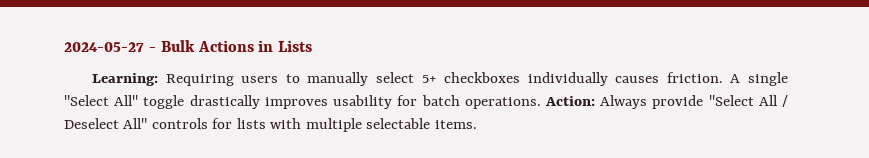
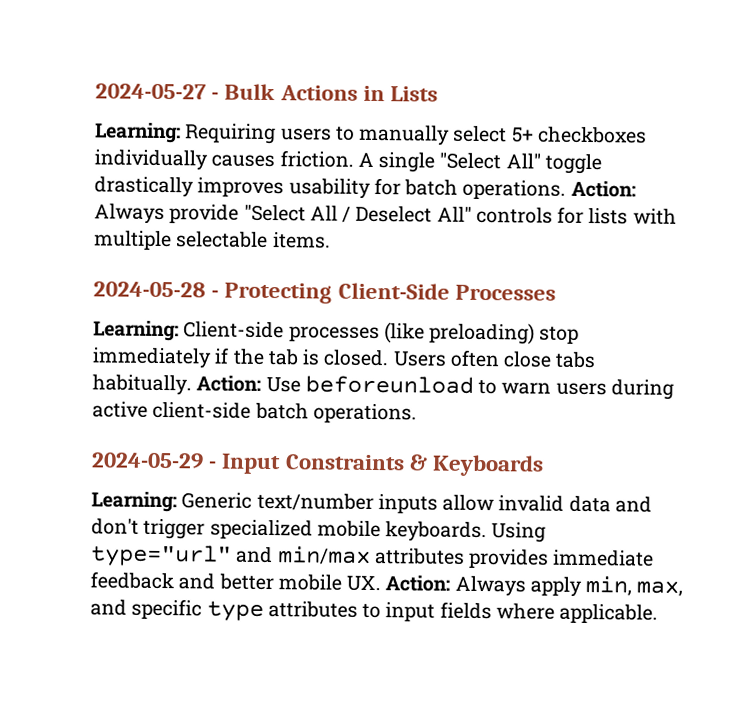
+ 2024-05-28 - Protecting Client-Side Processes
+ Learning: Client-side processes (like preloading) stop immediately if the tab is closed. Users often close tabs habitually. Action: Use beforeunload to warn users during active client-side batch operations.
+ 2024-05-29 - Input Constraints & Keyboards
+ Learning: Generic text/number inputs allow invalid data and don't trigger specialized mobile keyboards. Using type="url" and min/max attributes provides immediate feedback and better mobile UX. Action: Always apply min, max, and specific type attributes to input fields where applicable.

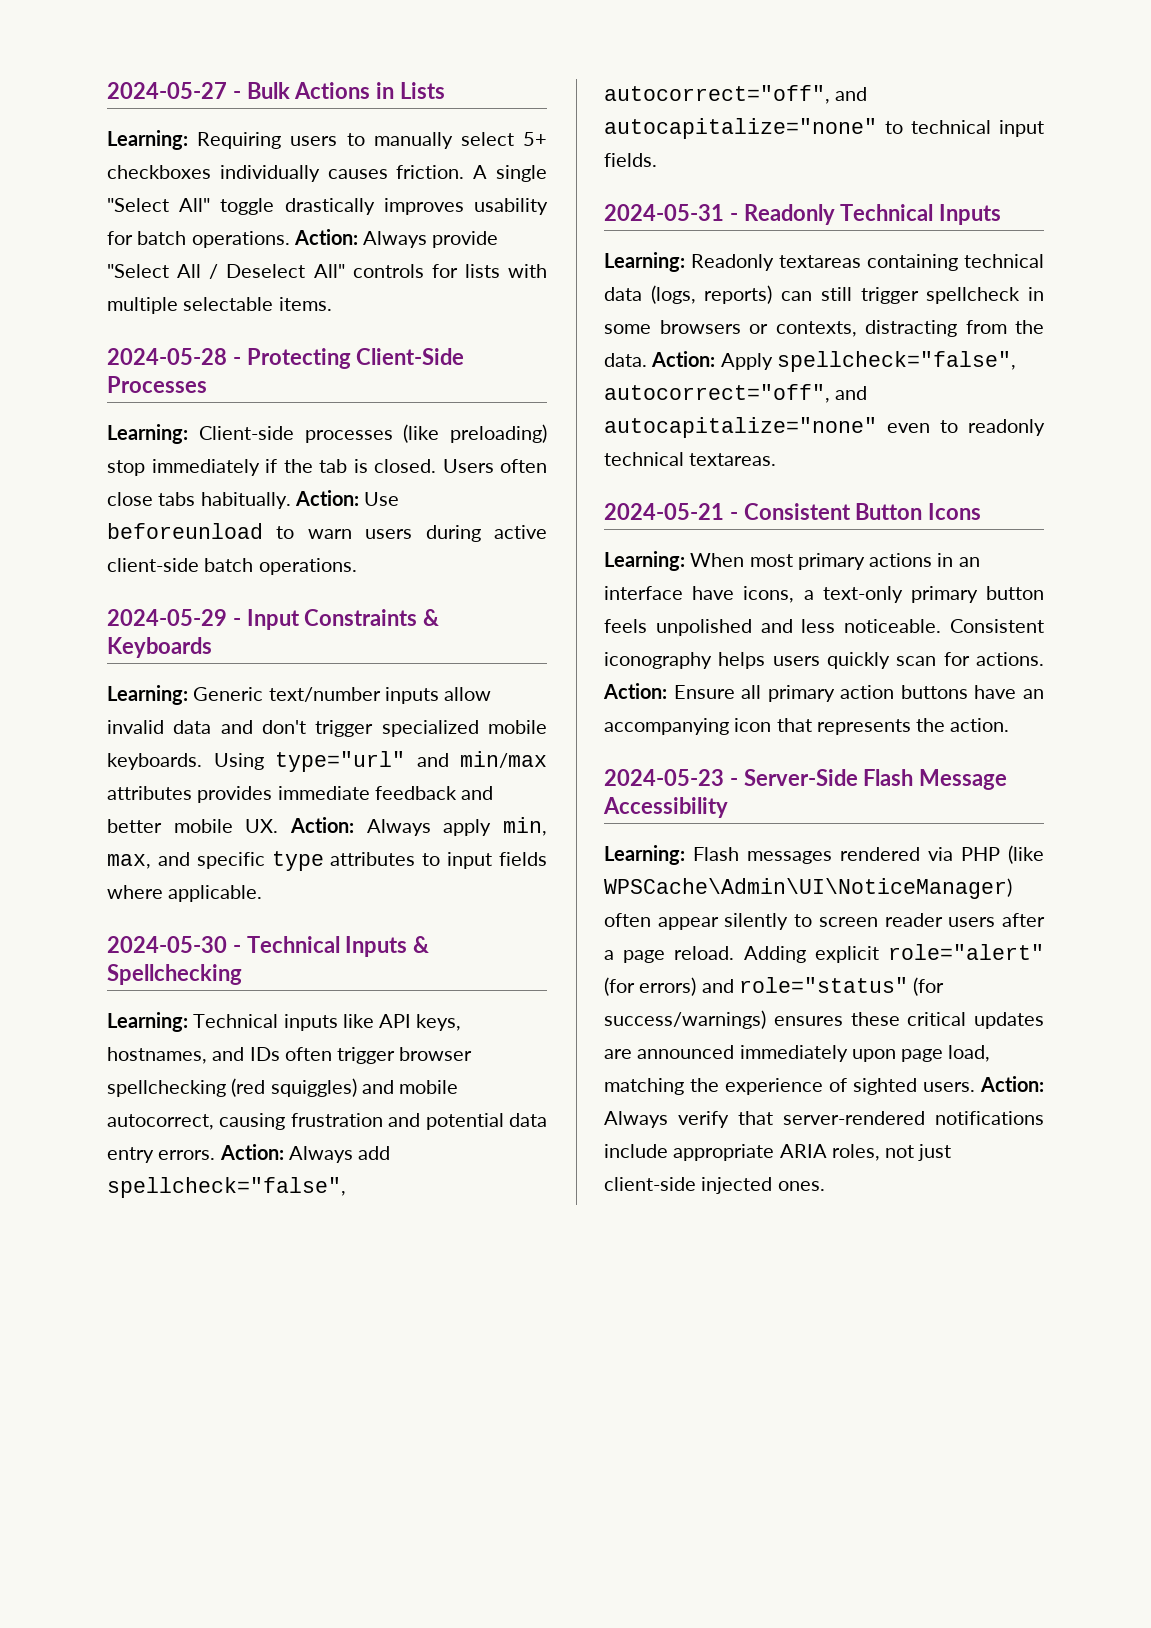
+ 2024-05-30 - Technical Inputs & Spellchecking
+ Learning: Technical inputs like API keys, hostnames, and IDs often trigger browser spellchecking (red squiggles) and mobile autocorrect, causing frustration and potential data entry errors. Action: Always add spellcheck="false", autocorrect="off", and autocapitalize="none" to technical input fields.
+ 2024-05-31 - Readonly Technical Inputs
+ Learning: Readonly textareas containing technical data (logs, reports) can still trigger spellcheck in some browsers or contexts, distracting from the data. Action: Apply spellcheck="false", autocorrect="off", and autocapitalize="none" even to readonly technical textareas.
+ 2024-05-21 - Consistent Button Icons
+ Learning: When most primary actions in an interface have icons, a text-only primary button feels unpolished and less noticeable. Consistent iconography helps users quickly scan for actions. Action: Ensure all primary action buttons have an accompanying icon that represents the action.
+ 2024-05-23 - Server-Side Flash Message Accessibility
+ Learning: Flash messages rendered via PHP (like WPSCache\Admin\UI\NoticeManager) often appear silently to screen reader users after a page reload. Adding explicit role="alert" (for errors) and role="status" (for success/warnings) ensures these critical updates are announced immediately upon page load, matching the experience of sighted users. Action: Always verify that server-rendered notifications include appropriate ARIA roles, not just client-side injected ones.

